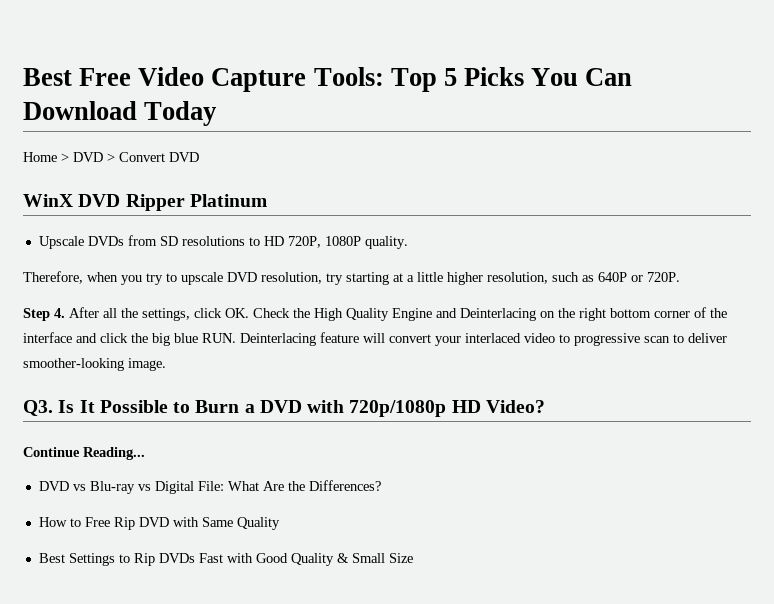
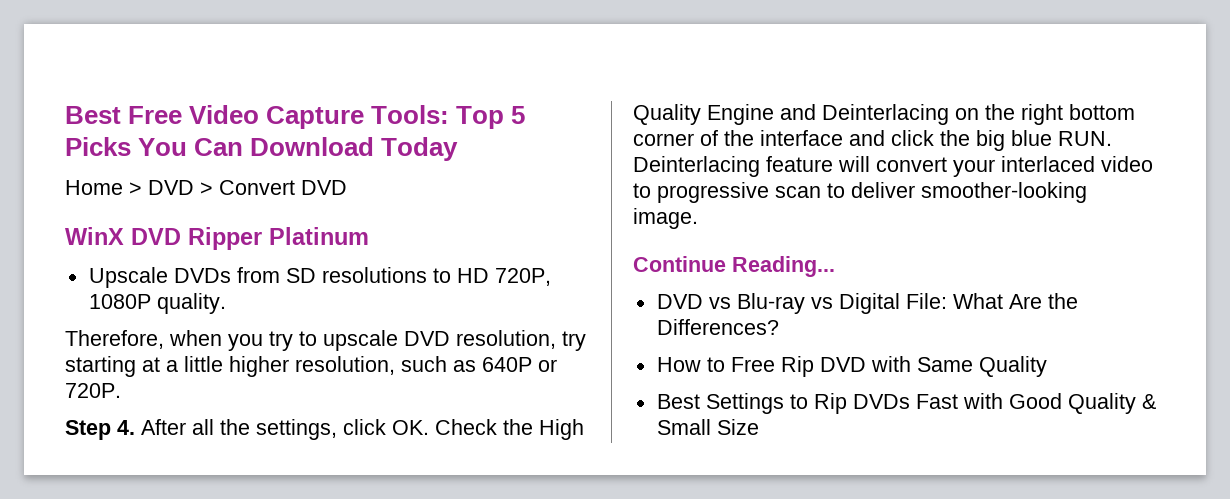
- Q3. Is It Possible to Burn a DVD with 720p/1080p HD Video?

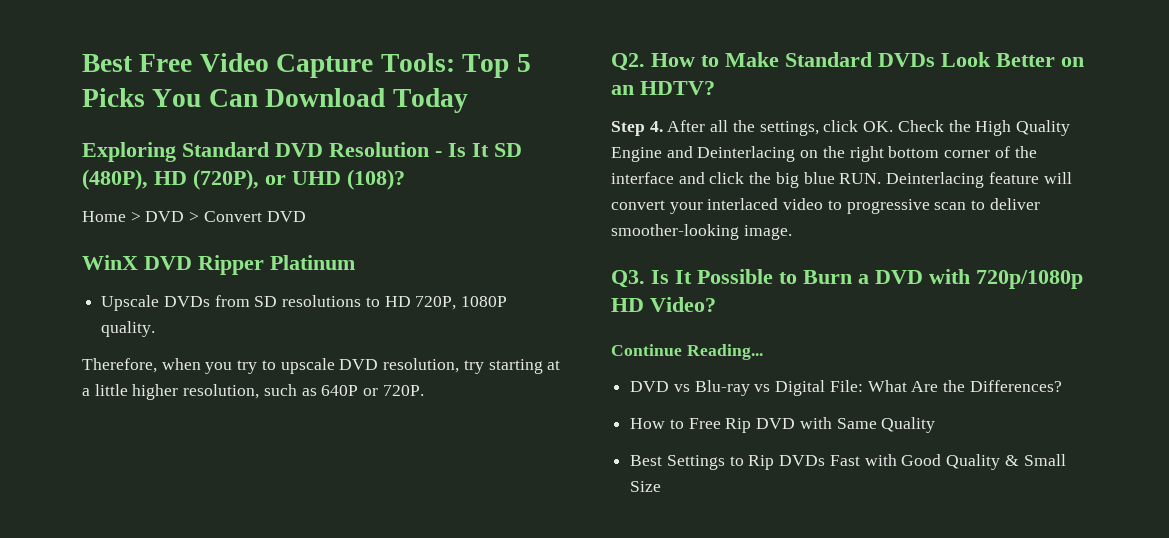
+ Exploring Standard DVD Resolution - Is It SD (480P), HD (720P), or UHD (108)?
+ Q2. How to Make Standard DVDs Look Better on an HDTV?
+ Q3. Is It Possible to Burn a DVD with 720p/1080p HD Video?

